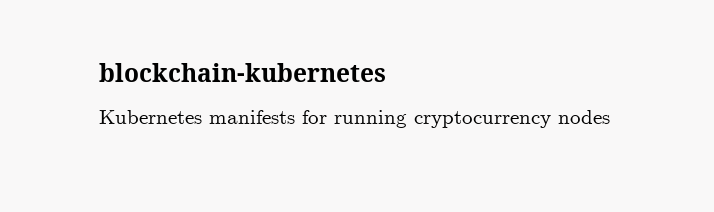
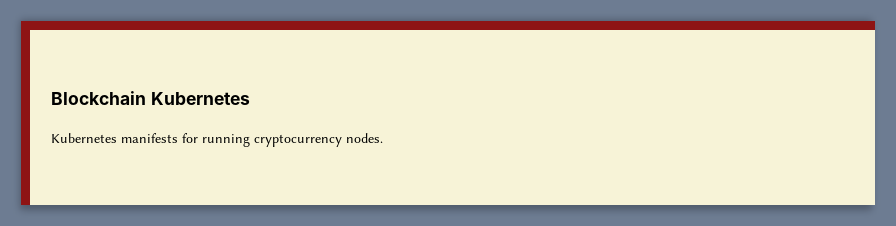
- blockchain-kubernetes
+ Blockchain Kubernetes
- Kubernetes manifests for running cryptocurrency nodes
+ Kubernetes manifests for running cryptocurrency nodes.

